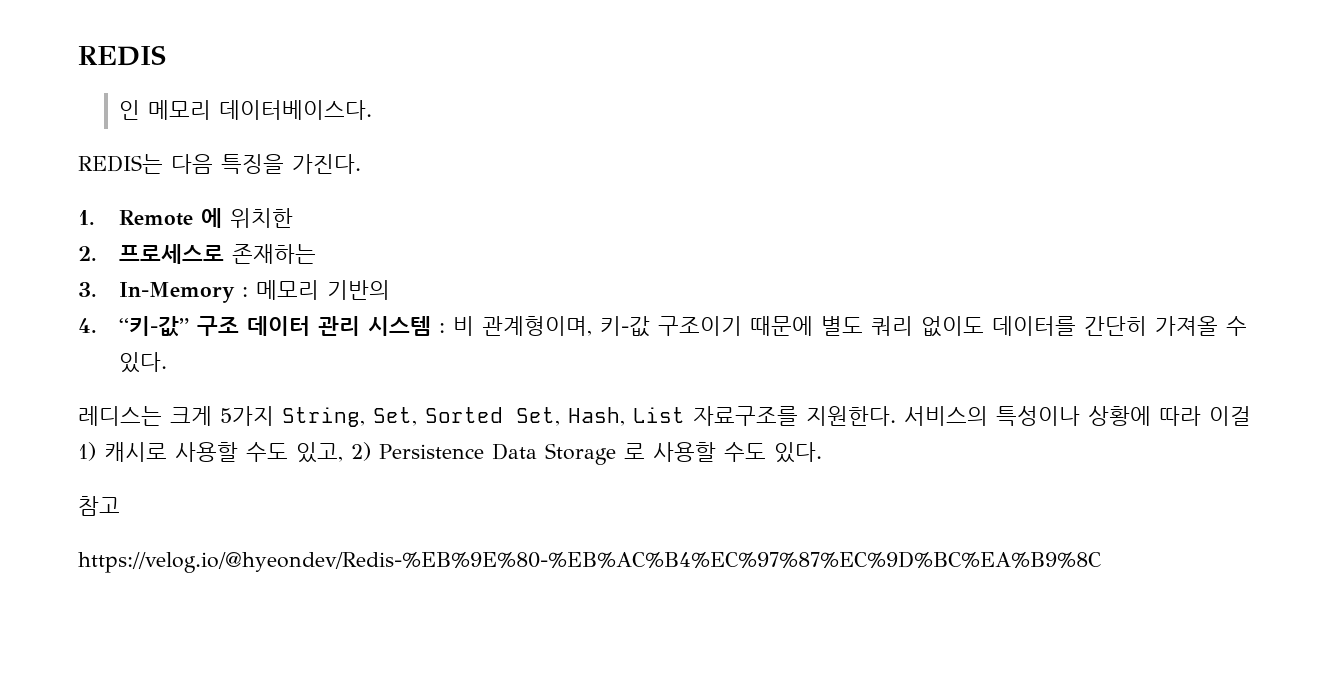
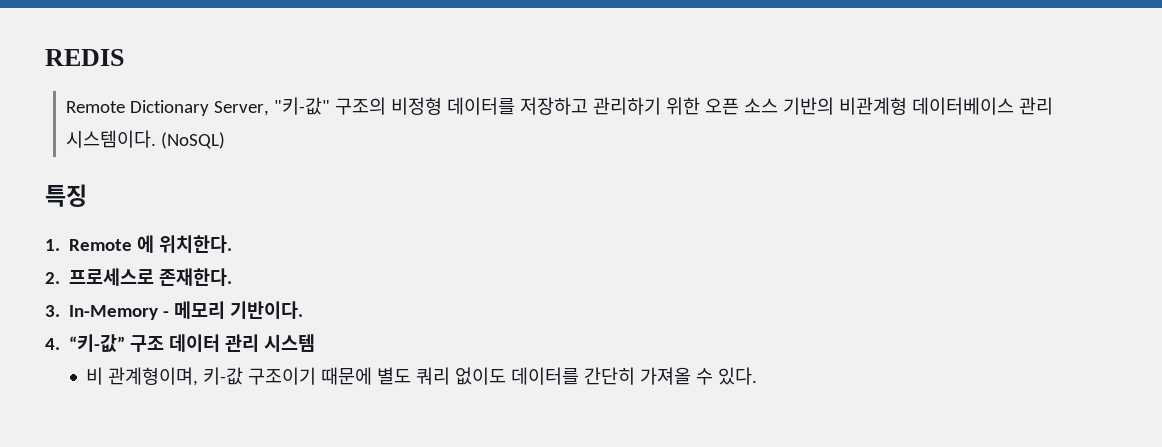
- 인 메모리 데이터베이스다.
- REDIS는 다음 특징을 가진다.
+ Remote Dictionary Server, "키-값" 구조의 비정형 데이터를 저장하고 관리하기 위한 오픈 소스 기반의 비관계형 데이터베이스 관리 시스템이다. (NoSQL)
+ 특징
- 1. Remote 에 위치한
+ 1. Remote 에 위치한다.
- 2. 프로세스로 존재하는
+ 2. 프로세스로 존재한다.
- 3. In-Memory : 메모리 기반의
+ 3. In-Memory - 메모리 기반이다.
- 4. “키-값” 구조 데이터 관리 시스템 : 비 관계형이며, 키-값 구조이기 때문에 별도 쿼리 없이도 데이터를 간단히 가져올 수 있다.
+ 4. “키-값” 구조 데이터 관리 시스템
+ 비 관계형이며, 키-값 구조이기 때문에 별도 쿼리 없이도 데이터를 간단히 가져올 수 있다.
- 레디스는 크게 5가지 String, Set, Sorted Set, Hash, List 자료구조를 지원한다. 서비스의 특성이나 상황에 따라 이걸 1) 캐시로 사용할 수도 있고, 2) Persistence Data Storage 로 사용할 수도 있다.
- 참고
- https://velog.io/@hyeondev/Redis-%EB%9E%80-%EB%AC%B4%EC%97%87%EC%9D%BC%EA%B9%8C

